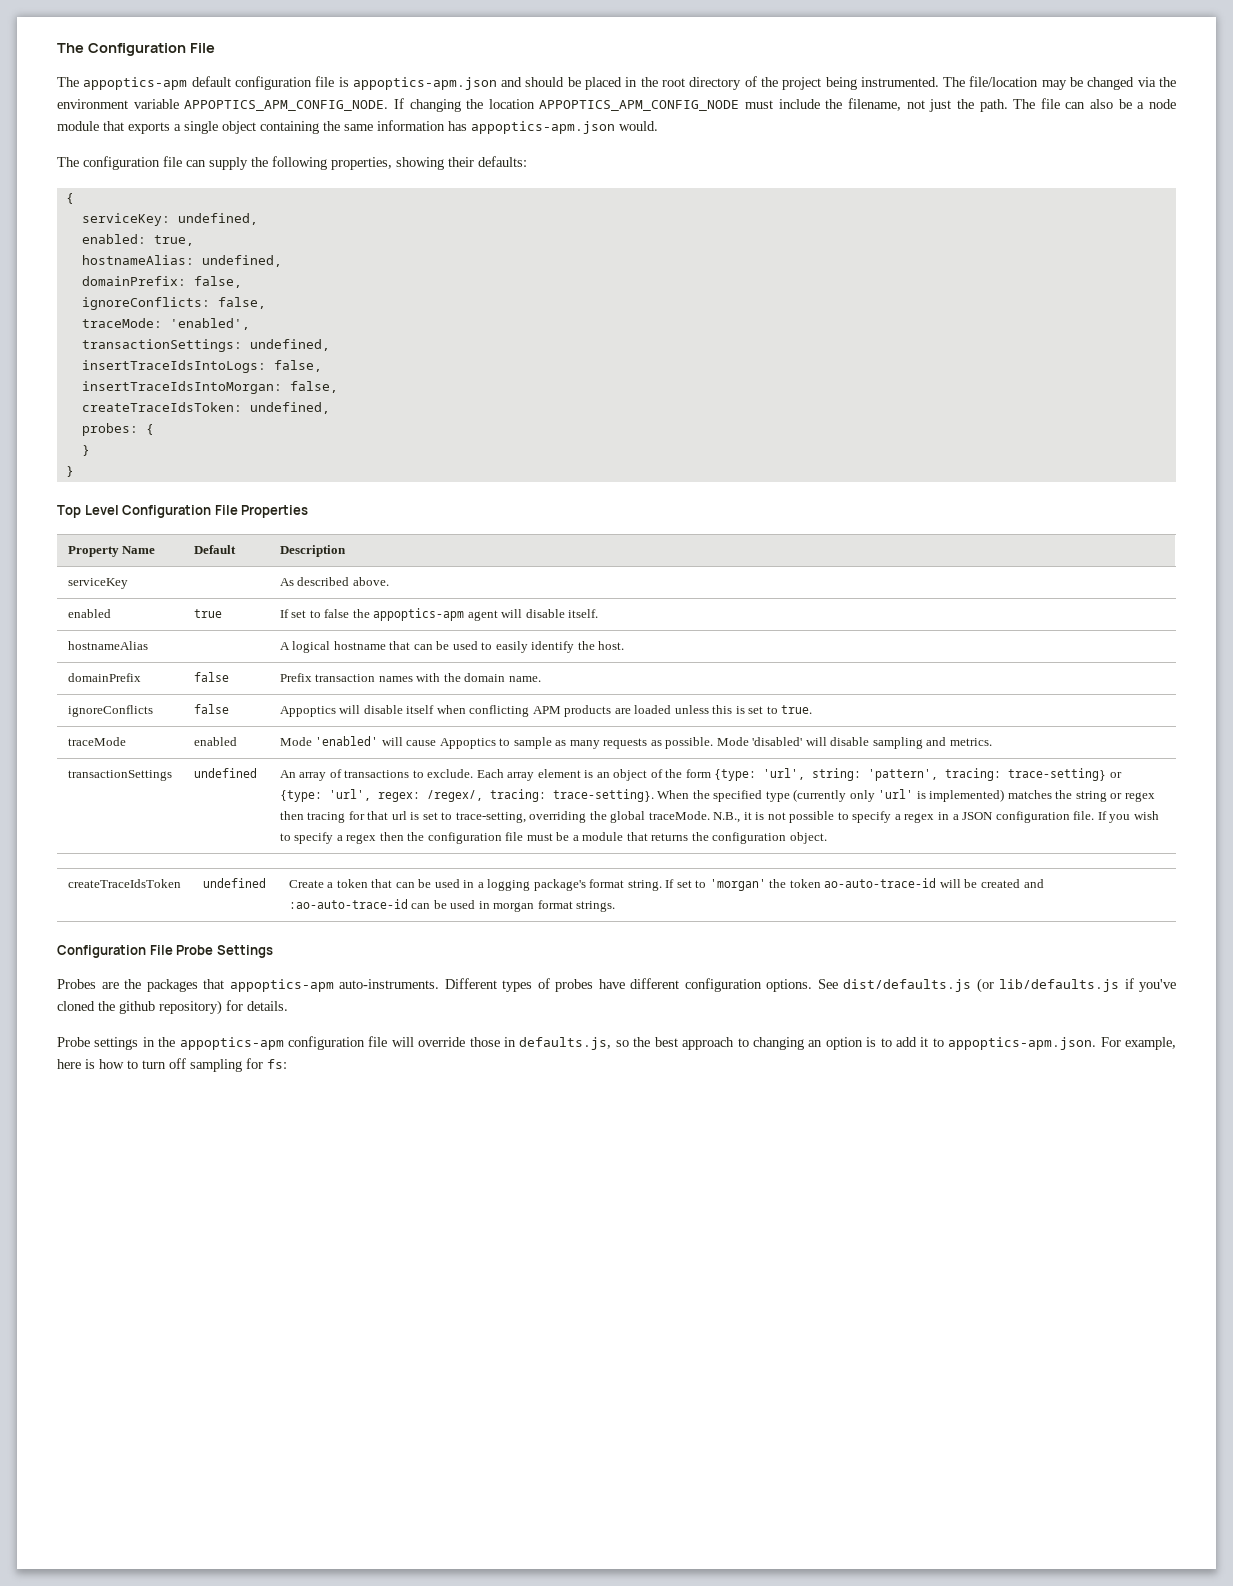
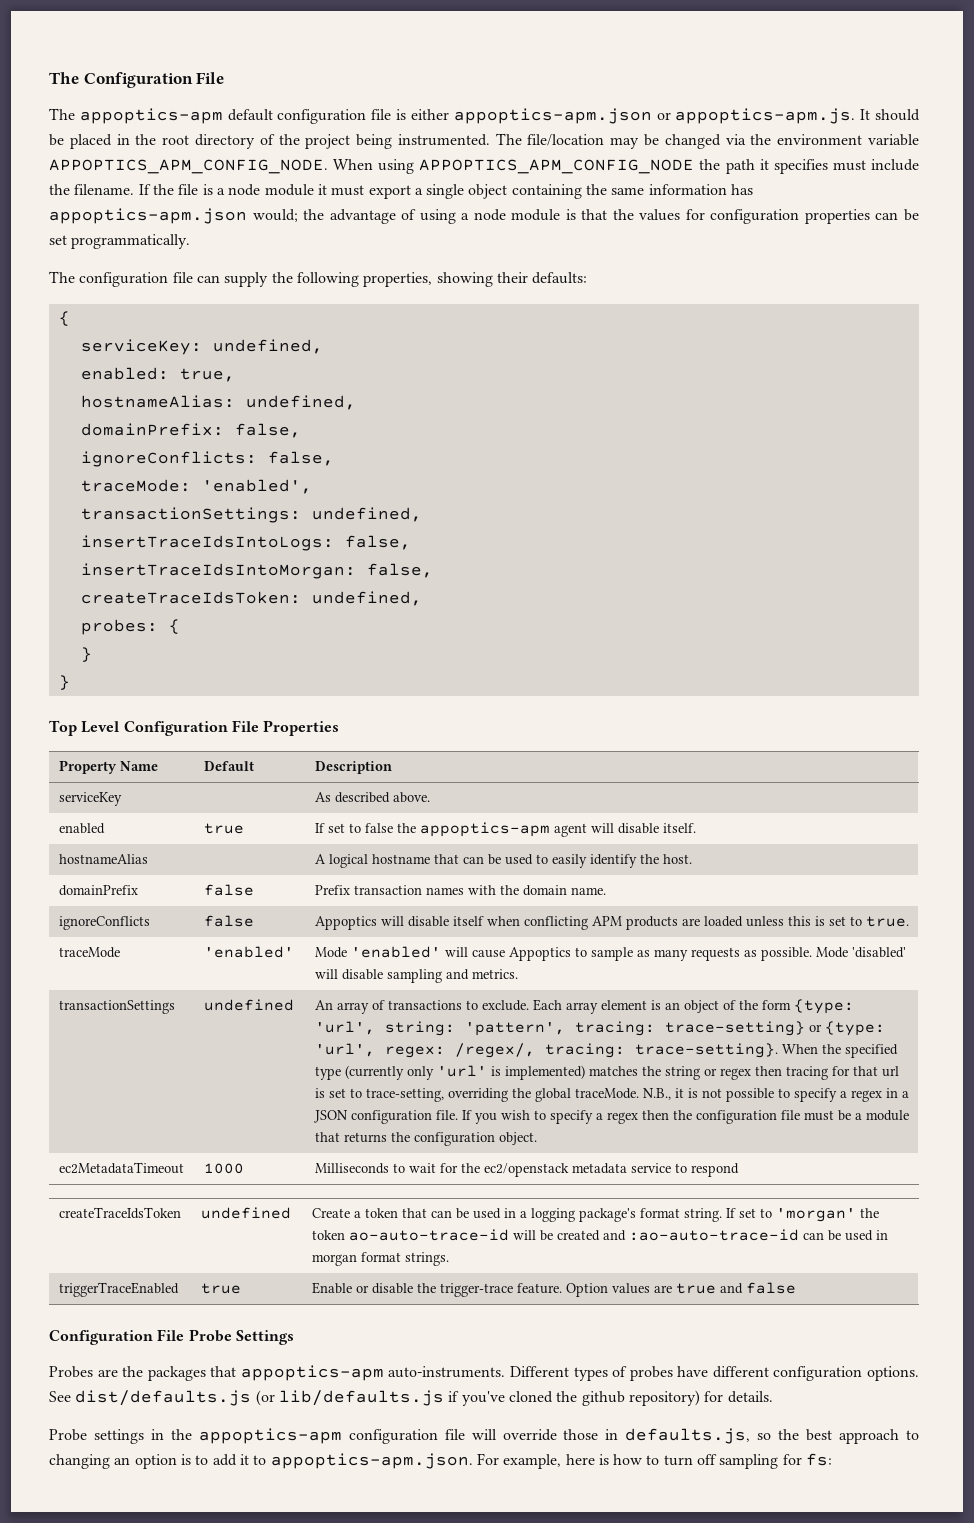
- The appoptics-apm default configuration file is appoptics-apm.json and should be placed in the root directory of the project being instrumented.
+ The appoptics-apm default configuration file is either appoptics-apm.json or appoptics-apm.js. It should be placed in the root directory of the project being instrumented.
- If changing the location APPOPTICS_APM_CONFIG_NODE must include the filename, not just the path. The file can also be a node module that exports a single object containing the same information has appoptics-apm.json would.
+ When using APPOPTICS_APM_CONFIG_NODE the path it specifies must include the filename. If the file is a node module it must export a single object containing the same information has appoptics-apm.json would; the advantage of using a node module is that the values for configuration properties can be set programmatically.
- traceMode | enabled | Mode 'enabled' will cause Appoptics to sample as many requests as possible. Mode 'disabled' will disable sampling and metrics.
+ traceMode | 'enabled' | Mode 'enabled' will cause Appoptics to sample as many requests as possible. Mode 'disabled' will disable sampling and metrics.
+ ec2MetadataTimeout | 1000 | Milliseconds to wait for the ec2/openstack metadata service to respond
+ triggerTraceEnabled | true | Enable or disable the trigger-trace feature. Option values are true and false

